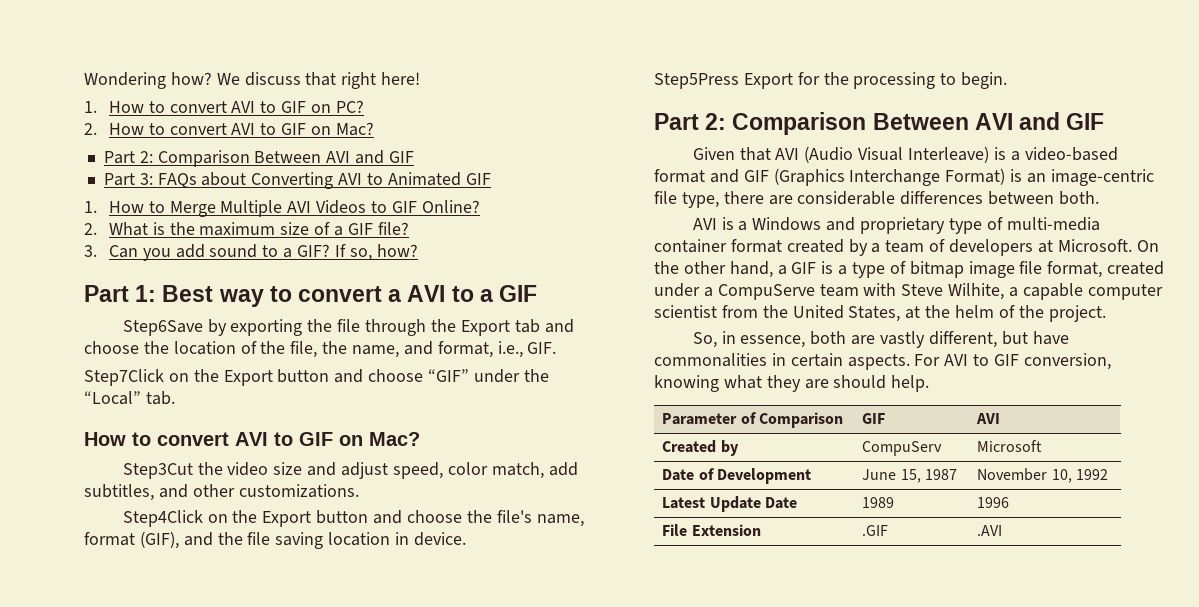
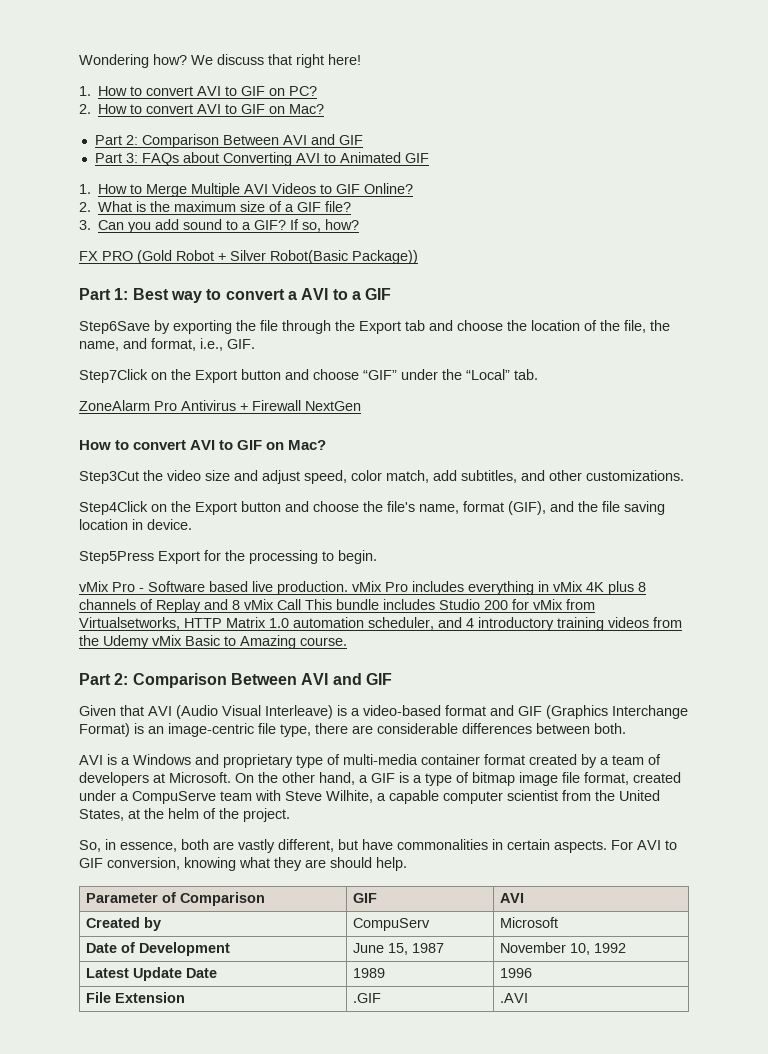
+ FX PRO (Gold Robot + Silver Robot(Basic Package))
+ ZoneAlarm Pro Antivirus + Firewall NextGen
+ vMix Pro - Software based live production. vMix Pro includes everything in vMix 4K plus 8 channels of Replay and 8 vMix Call This bundle includes Studio 200 for vMix from Virtualsetworks, HTTP Matrix 1.0 automation scheduler, and 4 introductory training videos from the Udemy vMix Basic to Amazing course.

